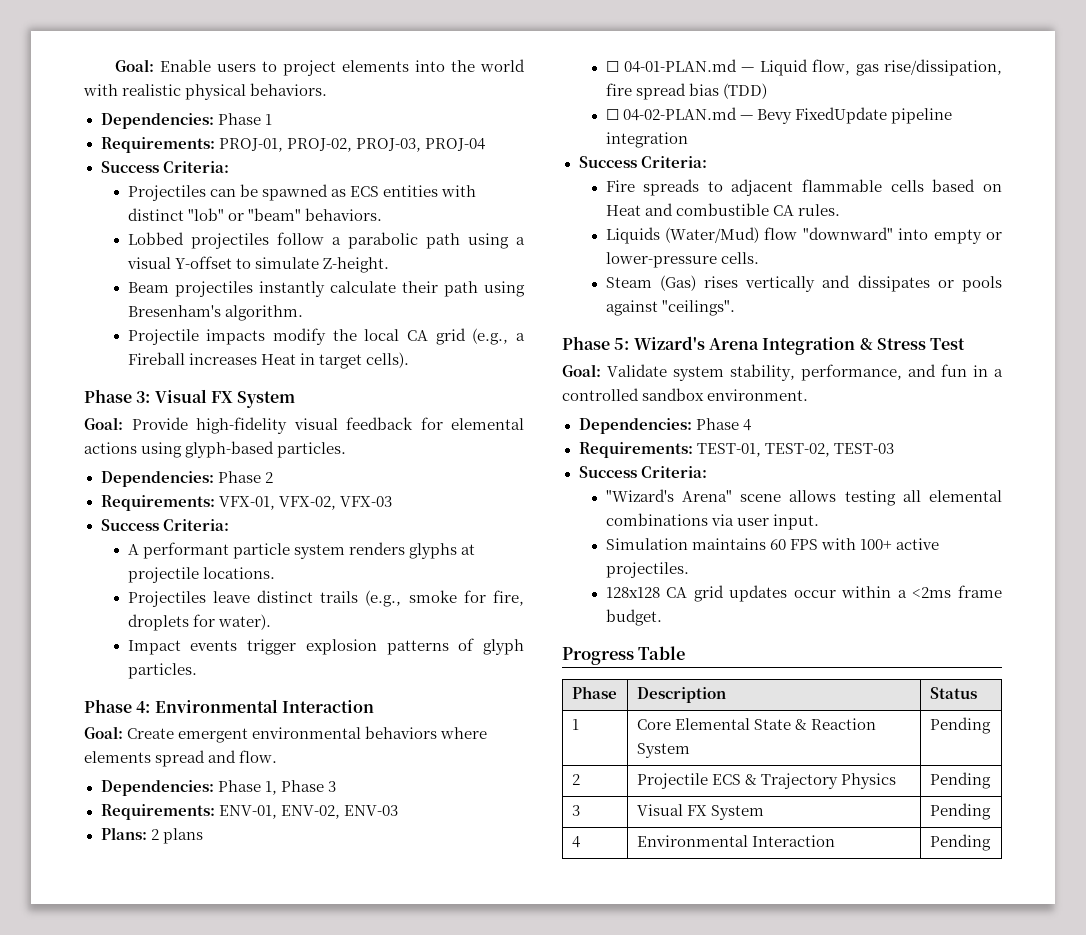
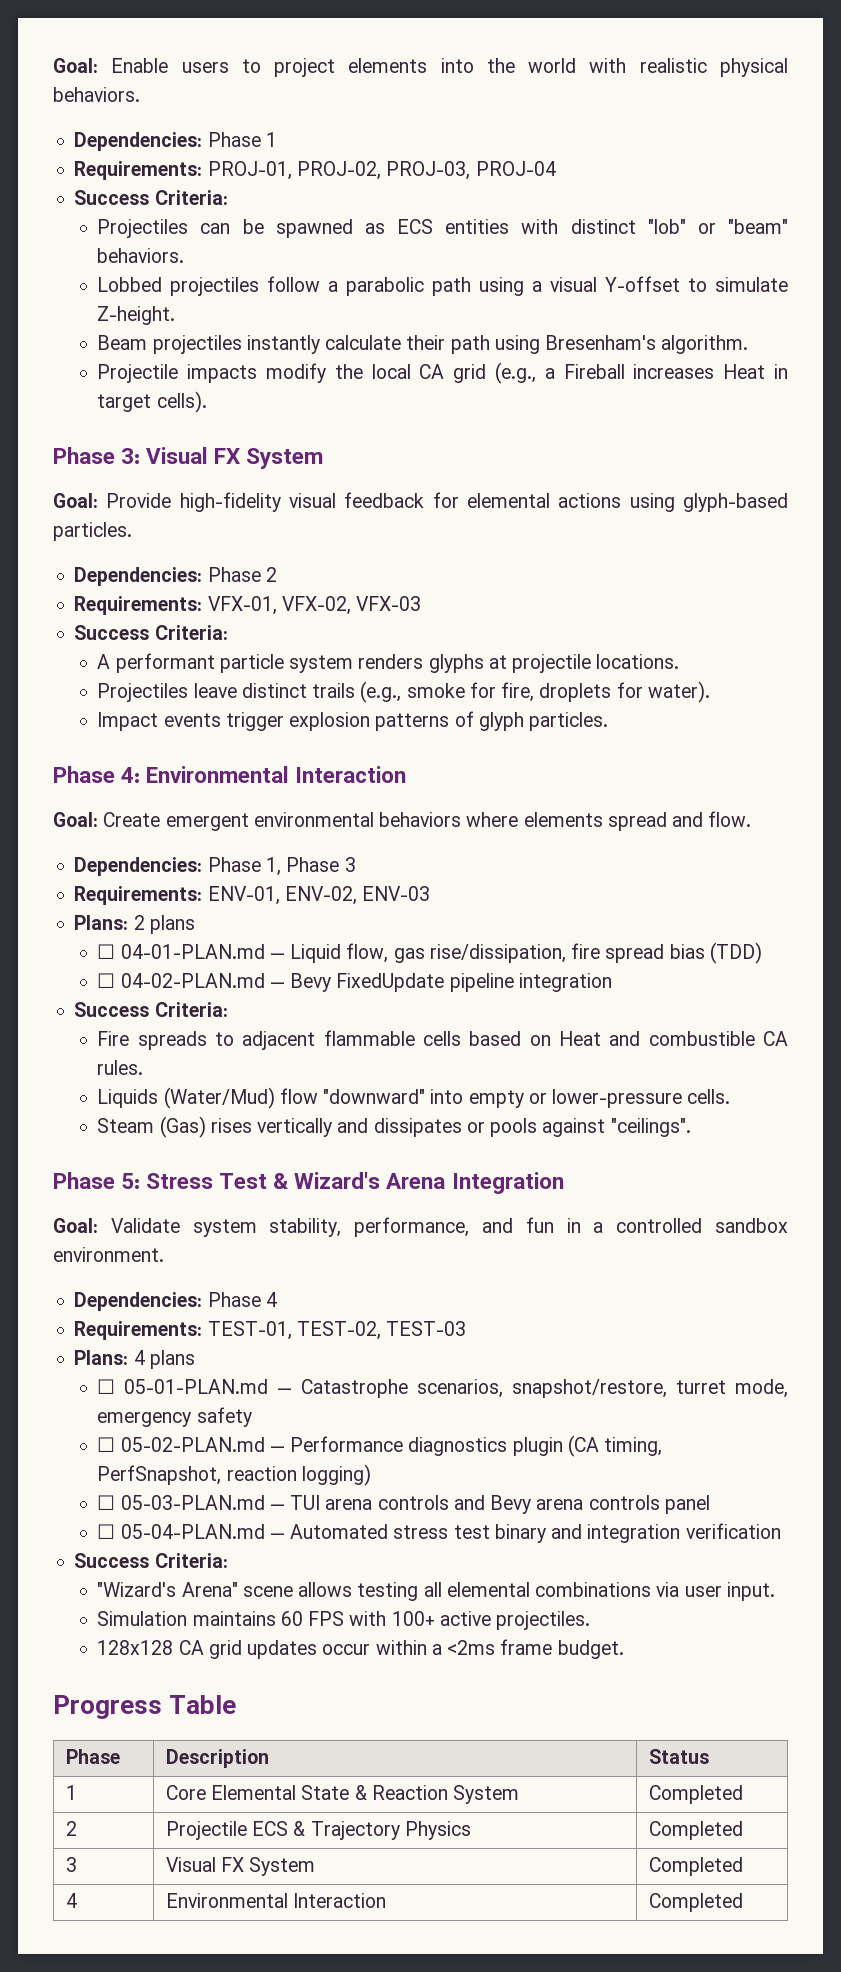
- Phase 5: Wizard's Arena Integration & Stress Test
+ Phase 5: Stress Test & Wizard's Arena Integration
+ Plans: 4 plans
+ ☐ 05-01-PLAN.md — Catastrophe scenarios, snapshot/restore, turret mode, emergency safety
+ ☐ 05-02-PLAN.md — Performance diagnostics plugin (CA timing, PerfSnapshot, reaction logging)
+ ☐ 05-03-PLAN.md — TUI arena controls and Bevy arena controls panel
+ ☐ 05-04-PLAN.md — Automated stress test binary and integration verification
- 1 | Core Elemental State & Reaction System | Pending
+ 1 | Core Elemental State & Reaction System | Completed
- 2 | Projectile ECS & Trajectory Physics | Pending
+ 2 | Projectile ECS & Trajectory Physics | Completed
- 3 | Visual FX System | Pending
+ 3 | Visual FX System | Completed
- 4 | Environmental Interaction | Pending
+ 4 | Environmental Interaction | Completed

